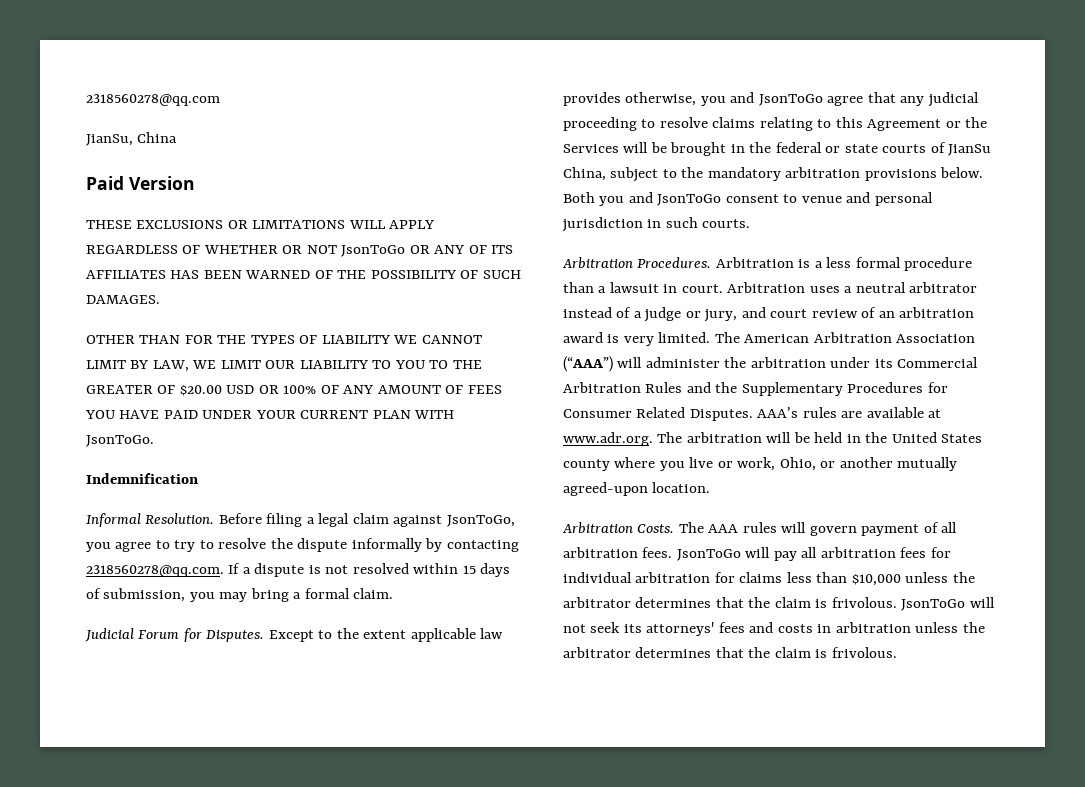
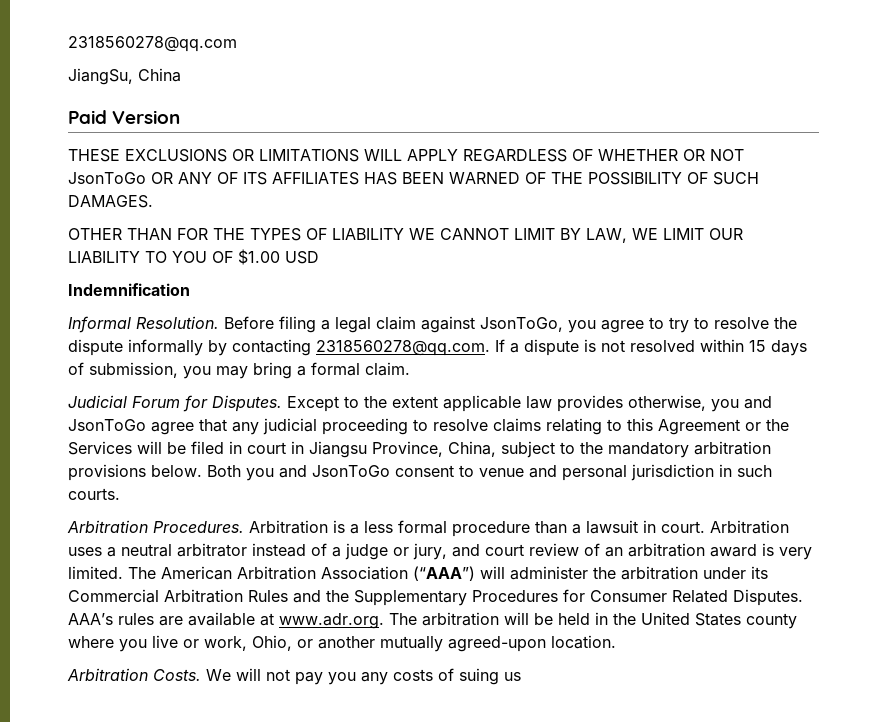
- JianSu, China
+ JiangSu, China
- OTHER THAN FOR THE TYPES OF LIABILITY WE CANNOT LIMIT BY LAW, WE LIMIT OUR LIABILITY TO YOU TO THE GREATER OF $20.00 USD OR 100% OF ANY AMOUNT OF FEES YOU HAVE PAID UNDER YOUR CURRENT PLAN WITH JsonToGo.
+ OTHER THAN FOR THE TYPES OF LIABILITY WE CANNOT LIMIT BY LAW, WE LIMIT OUR LIABILITY TO YOU OF $1.00 USD
- Except to the extent applicable law provides otherwise, you and JsonToGo agree that any judicial proceeding to resolve claims relating to this Agreement or the Services will be brought in the federal or state courts of JianSu China, subject to the mandatory arbitration provisions below.
+ Except to the extent applicable law provides otherwise, you and JsonToGo agree that any judicial proceeding to resolve claims relating to this Agreement or the Services will be filed in court in Jiangsu Province, China, subject to the mandatory arbitration provisions below.
- The AAA rules will govern payment of all arbitration fees. JsonToGo will pay all arbitration fees for individual arbitration for claims less than $10,000 unless the arbitrator determines that the claim is frivolous. JsonToGo will not seek its attorneys' fees and costs in arbitration unless the arbitrator determines that the claim is frivolous.
+ We will not pay you any costs of suing us

